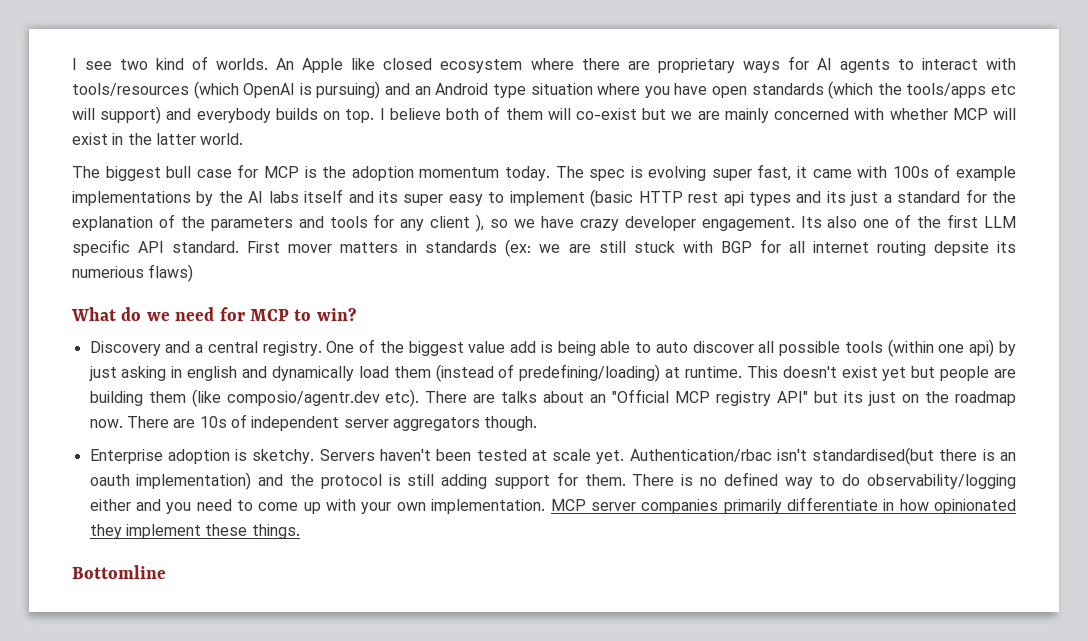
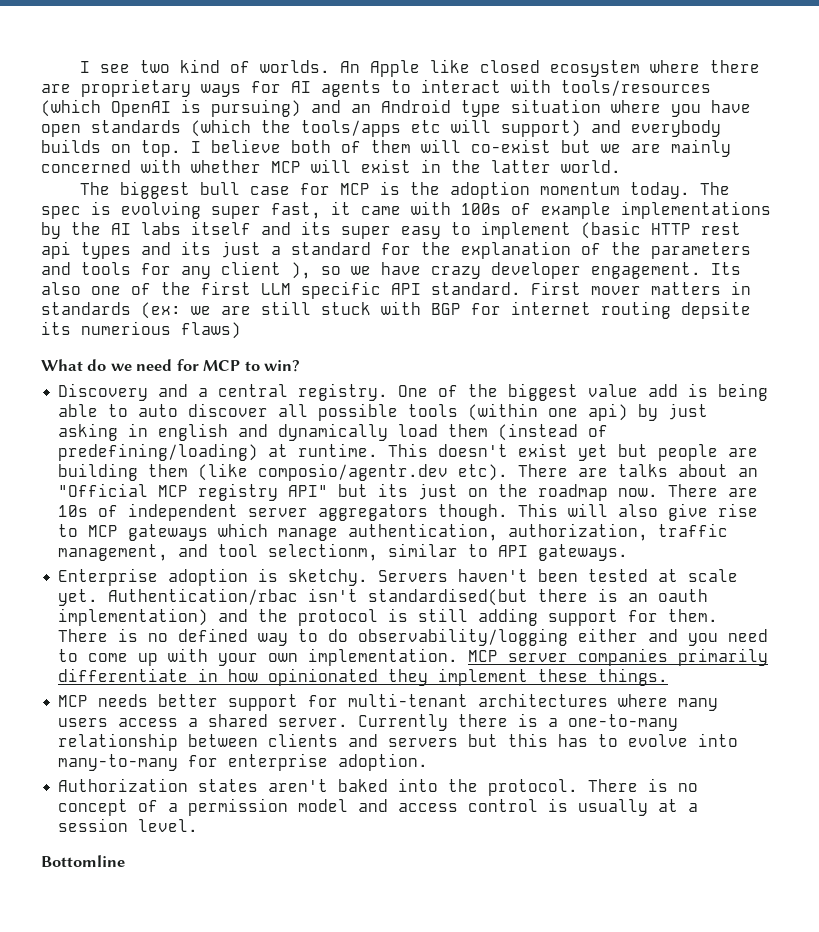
- First mover matters in standards (ex: we are still stuck with BGP for all internet routing depsite its numerious flaws)
+ First mover matters in standards (ex: we are still stuck with BGP for internet routing depsite its numerious flaws)
+ This will also give rise to MCP gateways which manage authentication, authorization, traffic management, and tool selectionm, similar to API gateways.
+ MCP needs better support for multi-tenant architectures where many users access a shared server. Currently there is a one-to-many relationship between clients and servers but this has to evolve into many-to-many for enterprise adoption.
+ Authorization states aren't baked into the protocol. There is no concept of a permission model and access control is usually at a session level.

